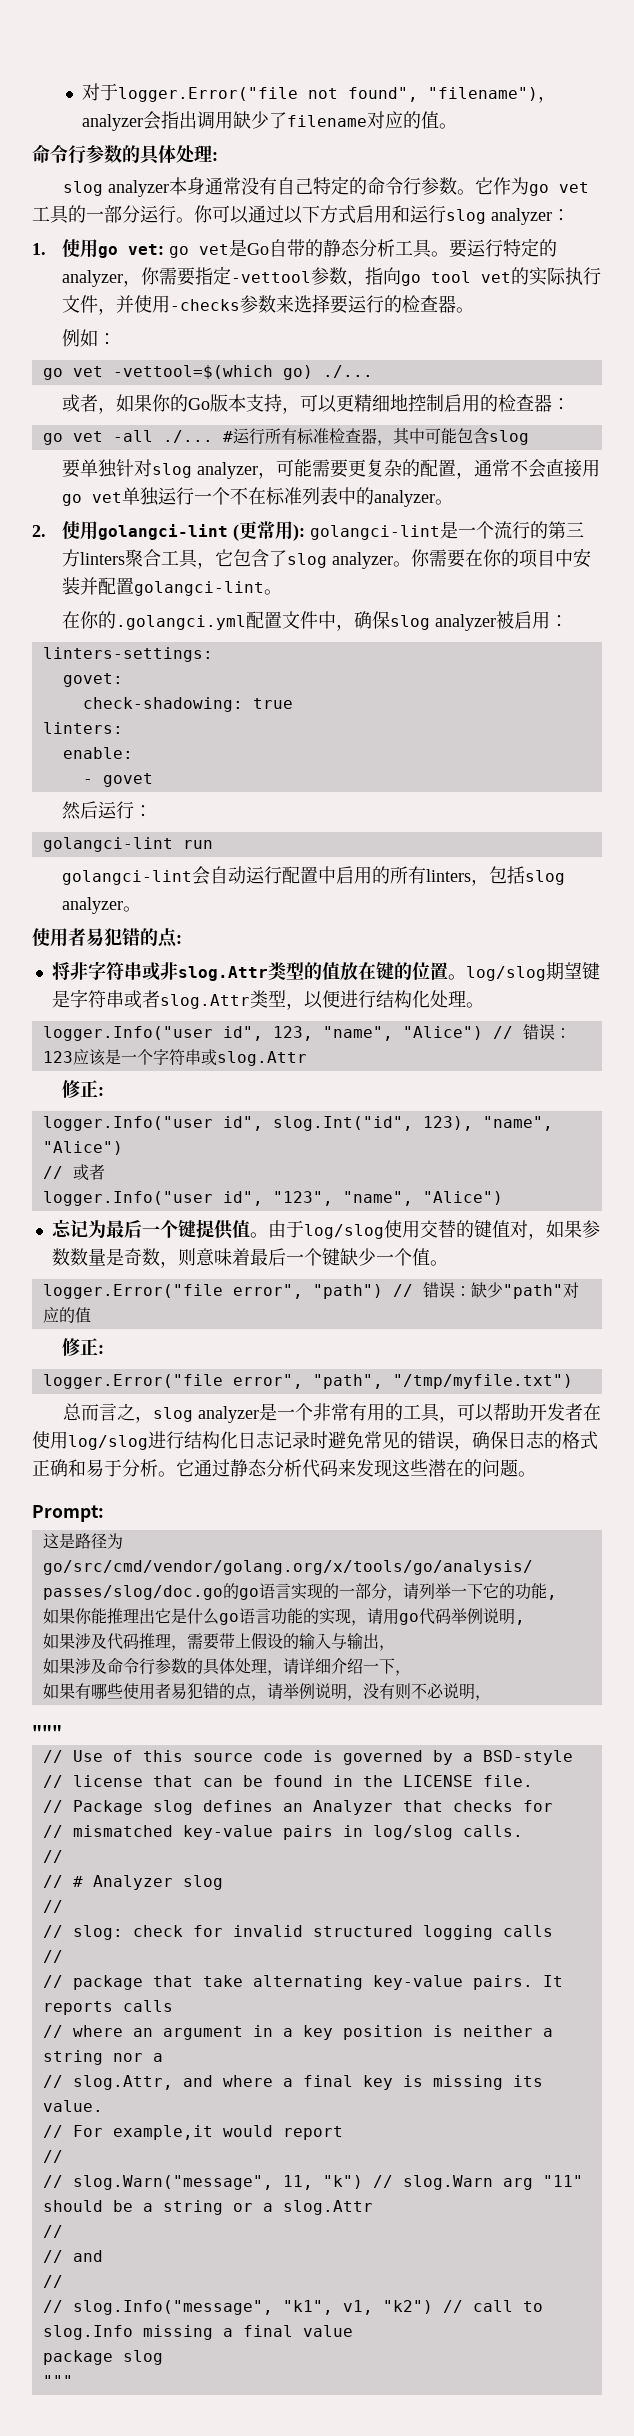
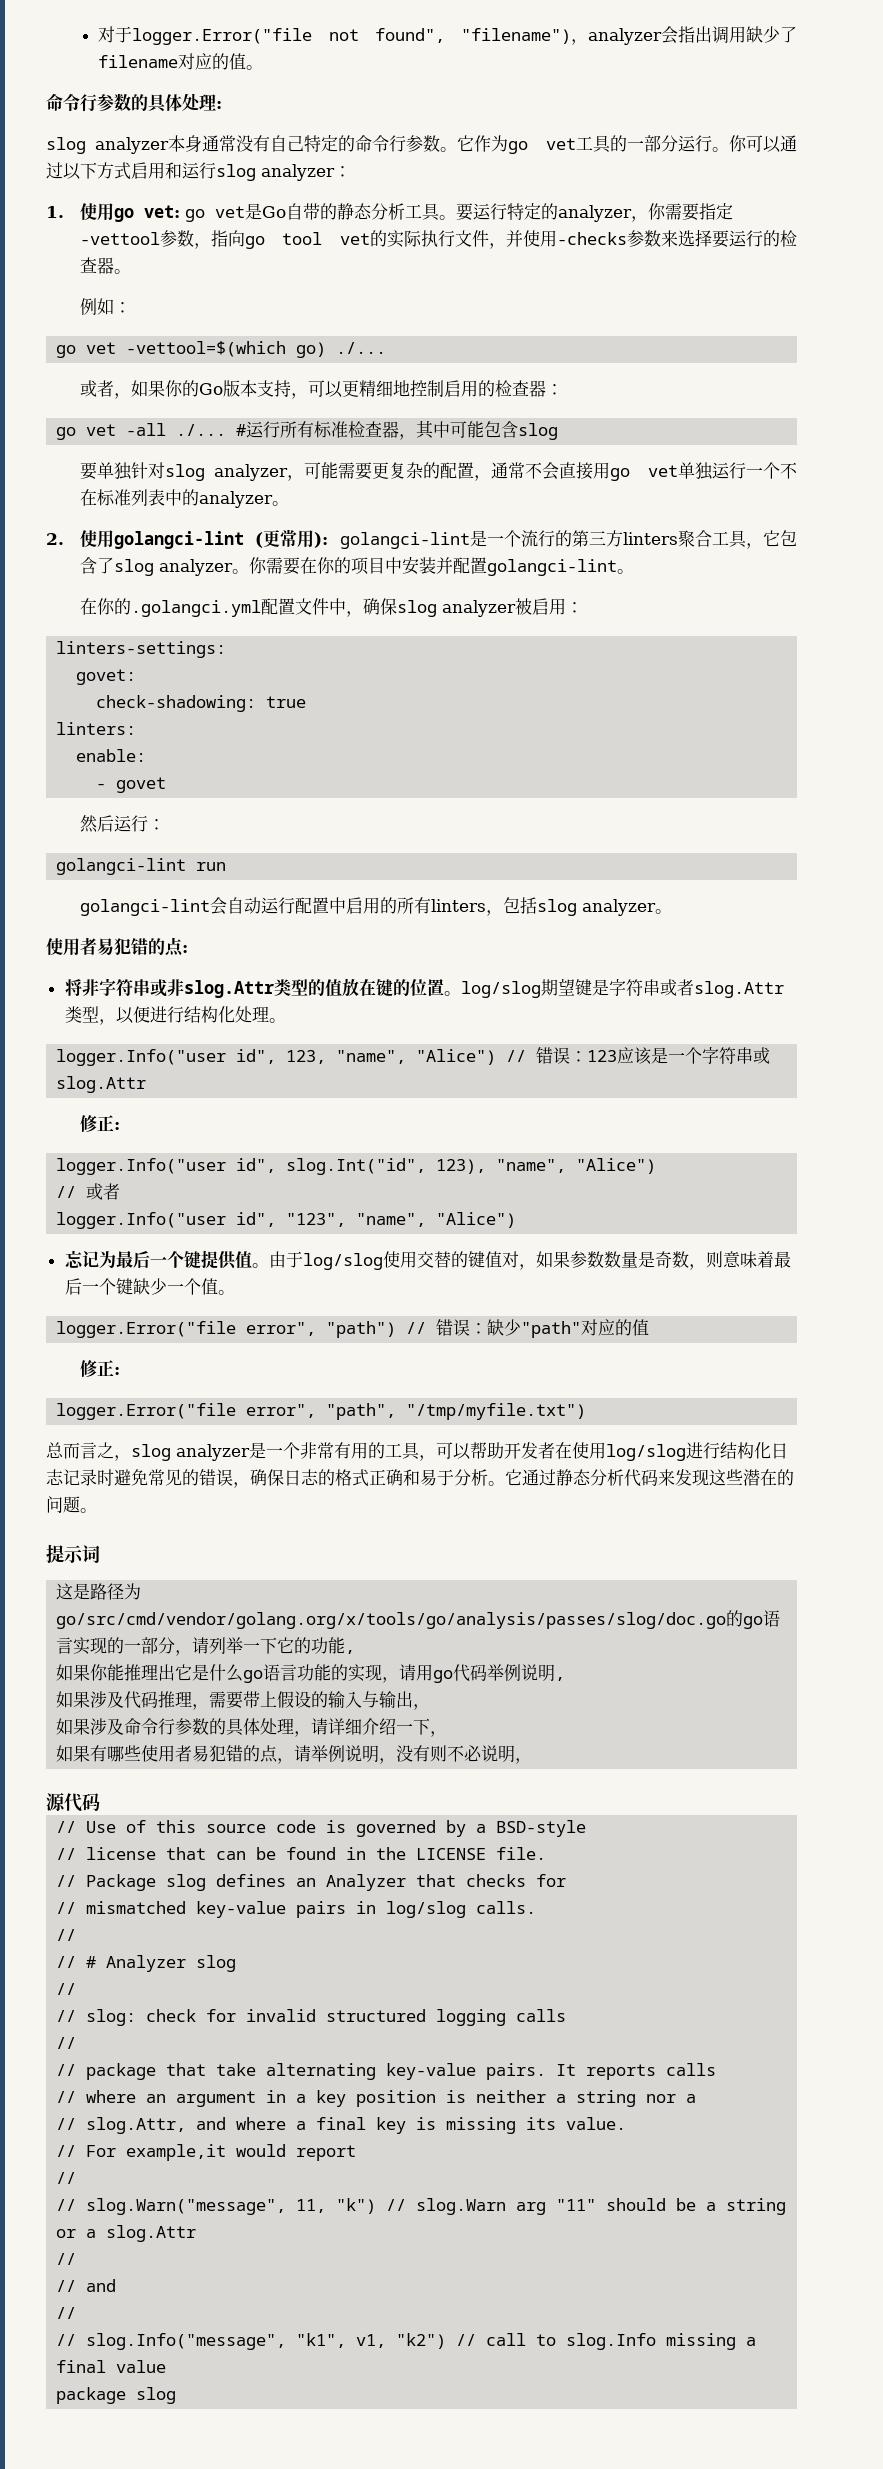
- Prompt:
+ 提示词
  如果有哪些使用者易犯错的点，请举例说明，没有则不必说明，
- """
+ 源代码
  package slog
- """

